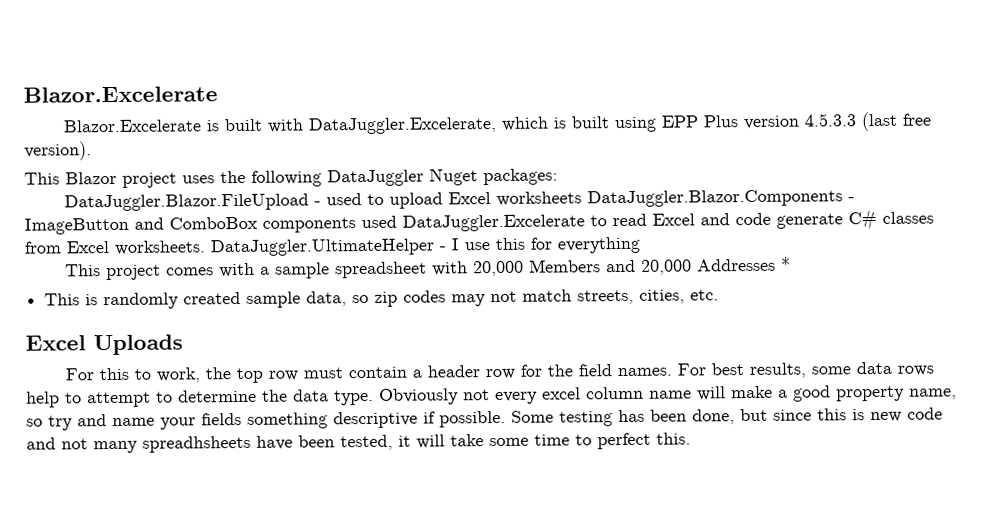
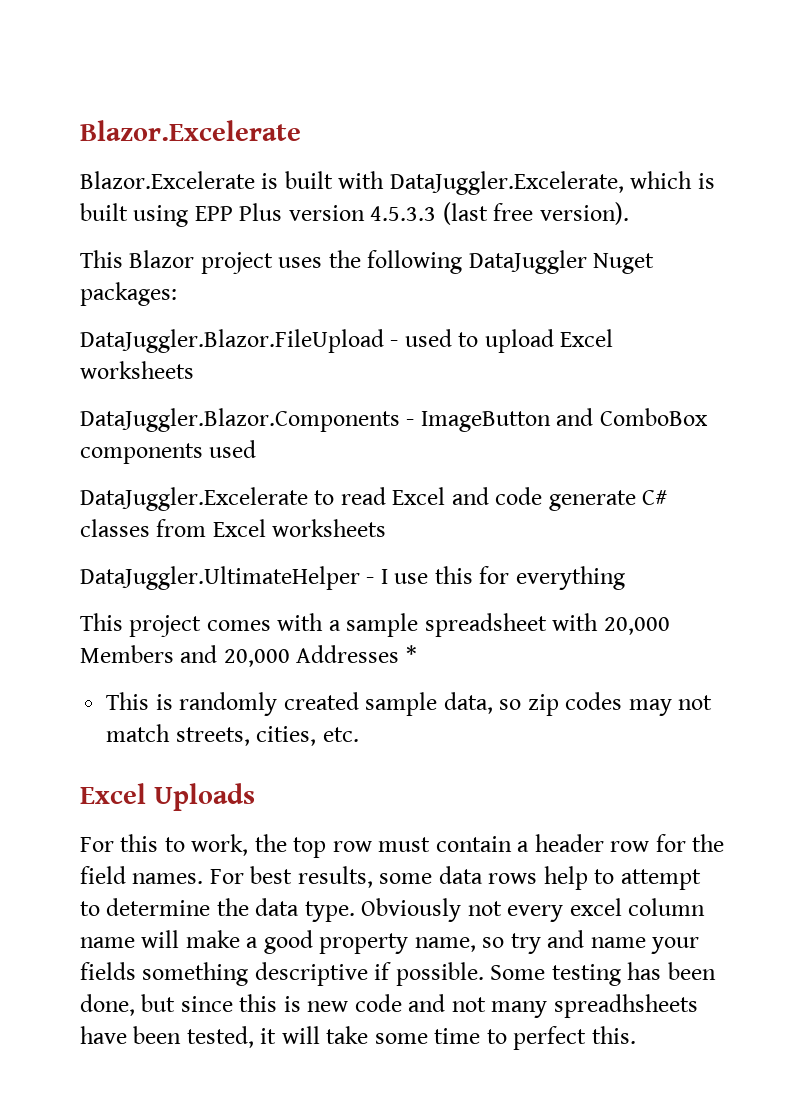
- DataJuggler.Blazor.FileUpload - used to upload Excel worksheets DataJuggler.Blazor.Components - ImageButton and ComboBox components used DataJuggler.Excelerate to read Excel and code generate C# classes from Excel worksheets. DataJuggler.UltimateHelper - I use this for everything
+ DataJuggler.Blazor.FileUpload - used to upload Excel worksheets
+ DataJuggler.Blazor.Components - ImageButton and ComboBox components used
+ DataJuggler.Excelerate to read Excel and code generate C# classes from Excel worksheets
+ DataJuggler.UltimateHelper - I use this for everything

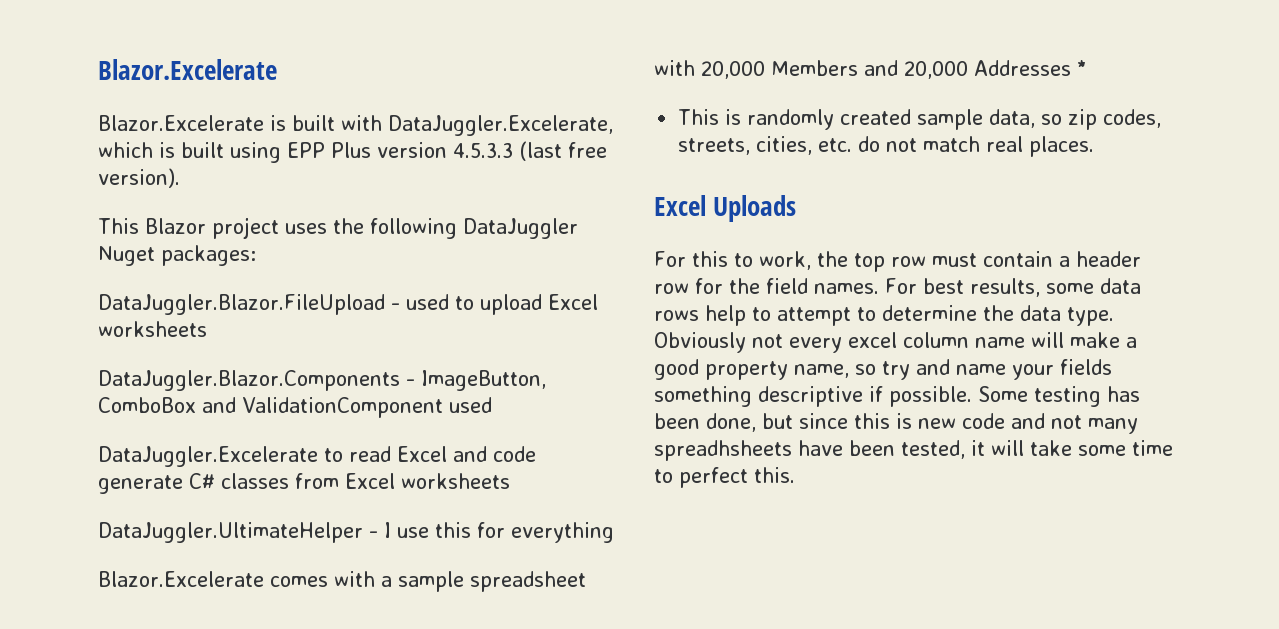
- DataJuggler.Blazor.Components - ImageButton and ComboBox components used
+ DataJuggler.Blazor.Components - ImageButton, ComboBox and ValidationComponent used
- This project comes with a sample spreadsheet with 20,000 Members and 20,000 Addresses *
+ Blazor.Excelerate comes with a sample spreadsheet with 20,000 Members and 20,000 Addresses *
- This is randomly created sample data, so zip codes may not match streets, cities, etc.
+ This is randomly created sample data, so zip codes, streets, cities, etc. do not match real places.

